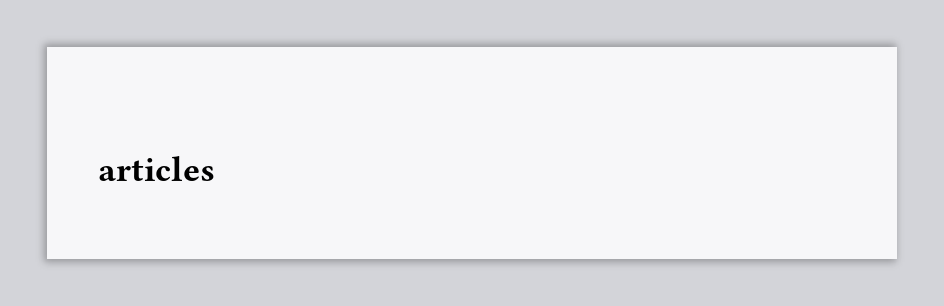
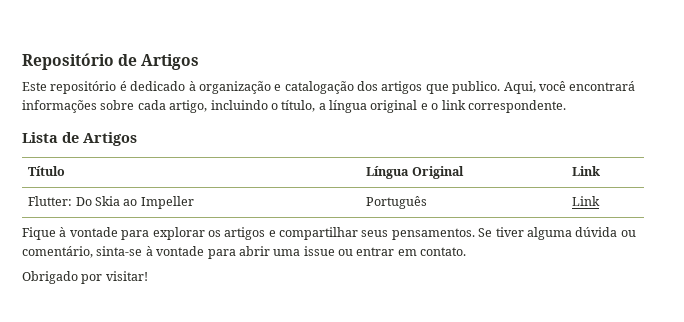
- articles
+ Repositório de Artigos
+ Este repositório é dedicado à organização e catalogação dos artigos que publico. Aqui, você encontrará informações sobre cada artigo, incluindo o título, a língua original e o link correspondente.
+ Lista de Artigos
+ Título | Língua Original | Link
+ Flutter: Do Skia ao Impeller | Português | Link
+ Fique à vontade para explorar os artigos e compartilhar seus pensamentos. Se tiver alguma dúvida ou comentário, sinta-se à vontade para abrir uma issue ou entrar em contato.
+ Obrigado por visitar!

